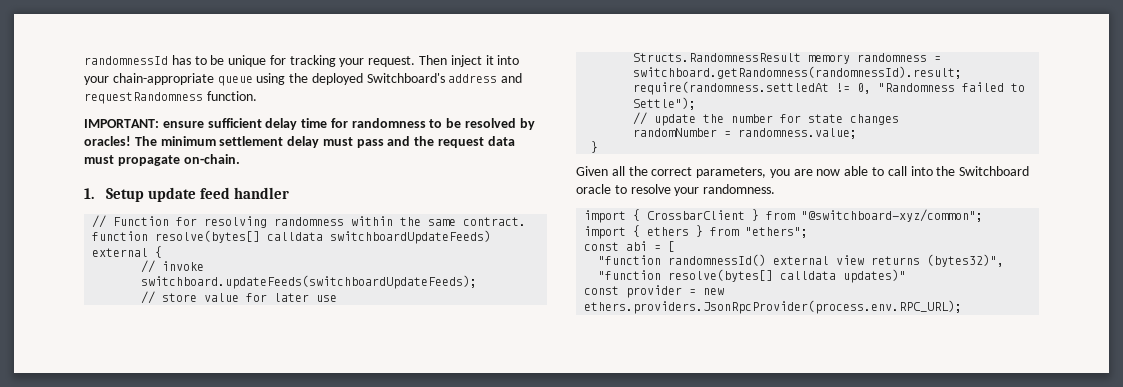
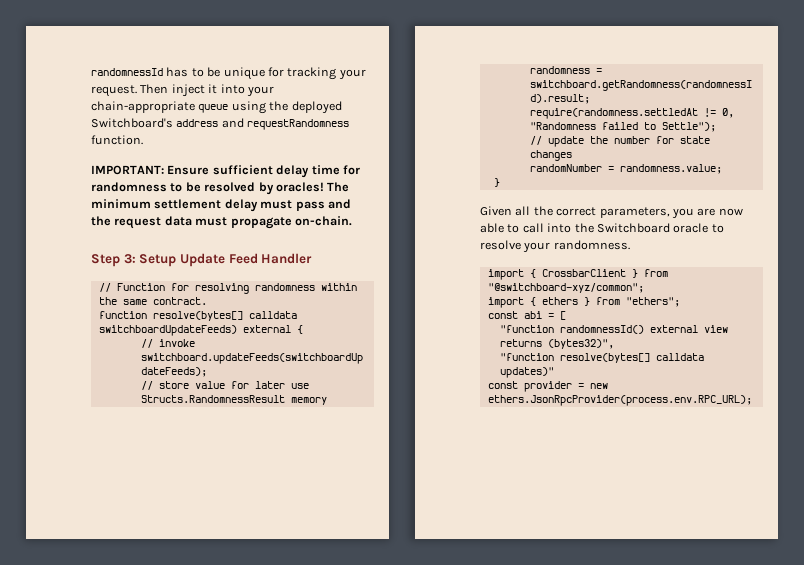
- IMPORTANT: ensure sufficient delay time for randomness to be resolved by oracles!
+ IMPORTANT: Ensure sufficient delay time for randomness to be resolved by oracles!
- 1. Setup update feed handler
+ Step 3: Setup Update Feed Handler
- const provider = new ethers.providers.JsonRpcProvider(process.env.RPC_URL);
+ const provider = new ethers.JsonRpcProvider(process.env.RPC_URL);

